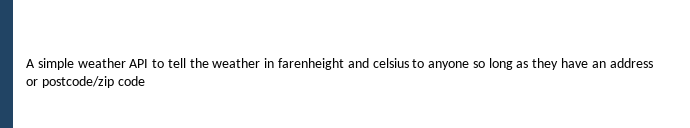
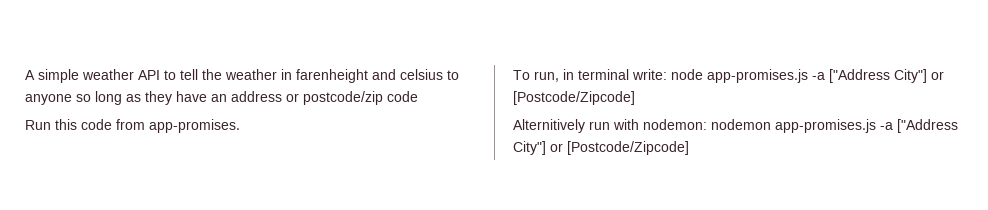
+ Run this code from app-promises.
+ To run, in terminal write: node app-promises.js -a ["Address City"] or [Postcode/Zipcode]
+ Alternitively run with nodemon: nodemon app-promises.js -a ["Address City"] or [Postcode/Zipcode]

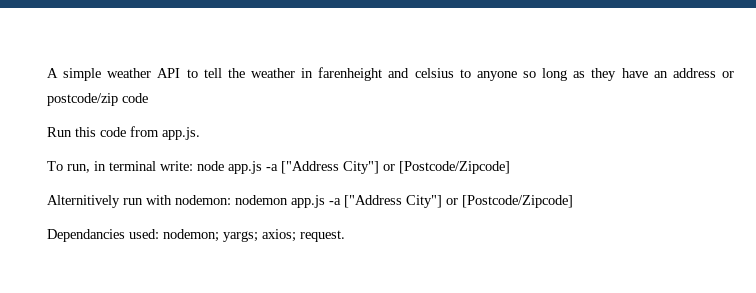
- Run this code from app-promises.
+ Run this code from app.js.
- To run, in terminal write: node app-promises.js -a ["Address City"] or [Postcode/Zipcode]
+ To run, in terminal write: node app.js -a ["Address City"] or [Postcode/Zipcode]
- Alternitively run with nodemon: nodemon app-promises.js -a ["Address City"] or [Postcode/Zipcode]
+ Alternitively run with nodemon: nodemon app.js -a ["Address City"] or [Postcode/Zipcode]
+ Dependancies used: nodemon; yargs; axios; request.

